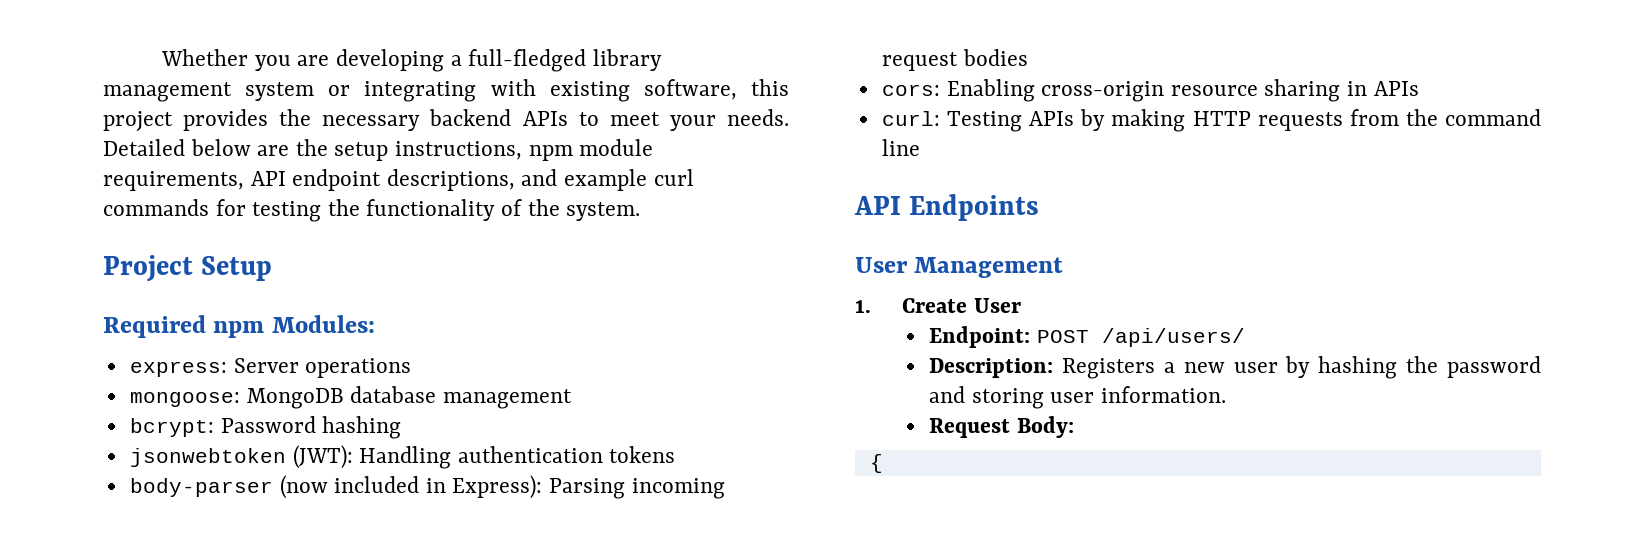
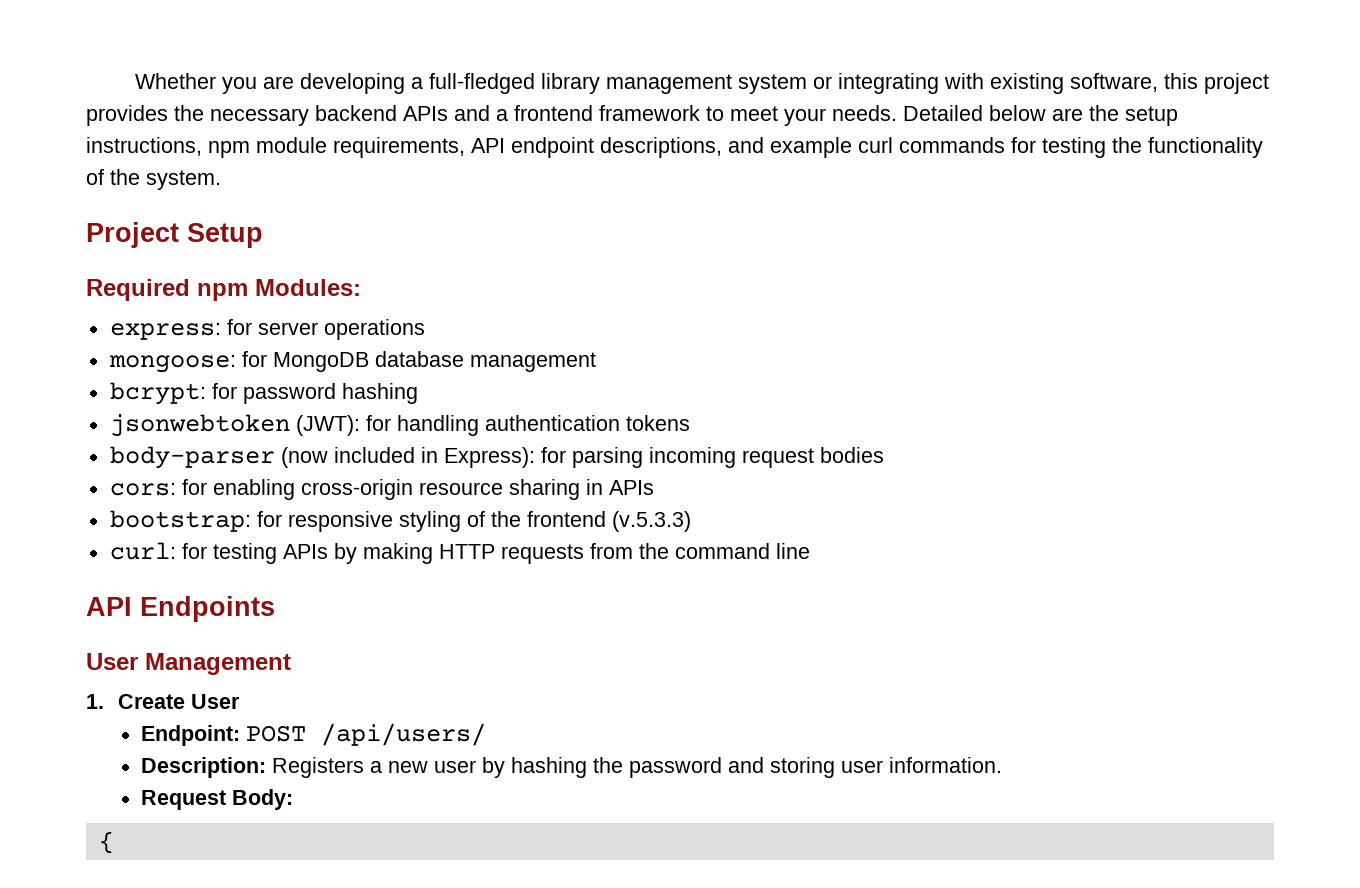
- Whether you are developing a full-fledged library management system or integrating with existing software, this project provides the necessary backend APIs to meet your needs.
+ Whether you are developing a full-fledged library management system or integrating with existing software, this project provides the necessary backend APIs and a frontend framework to meet your needs.
- express: Server operations
+ express: for server operations
- mongoose: MongoDB database management
+ mongoose: for MongoDB database management
- bcrypt: Password hashing
+ bcrypt: for password hashing
- jsonwebtoken (JWT): Handling authentication tokens
+ jsonwebtoken (JWT): for handling authentication tokens
- body-parser (now included in Express): Parsing incoming request bodies
+ body-parser (now included in Express): for parsing incoming request bodies
- cors: Enabling cross-origin resource sharing in APIs
+ cors: for enabling cross-origin resource sharing in APIs
+ bootstrap: for responsive styling of the frontend (v.5.3.3)
- curl: Testing APIs by making HTTP requests from the command line
+ curl: for testing APIs by making HTTP requests from the command line

